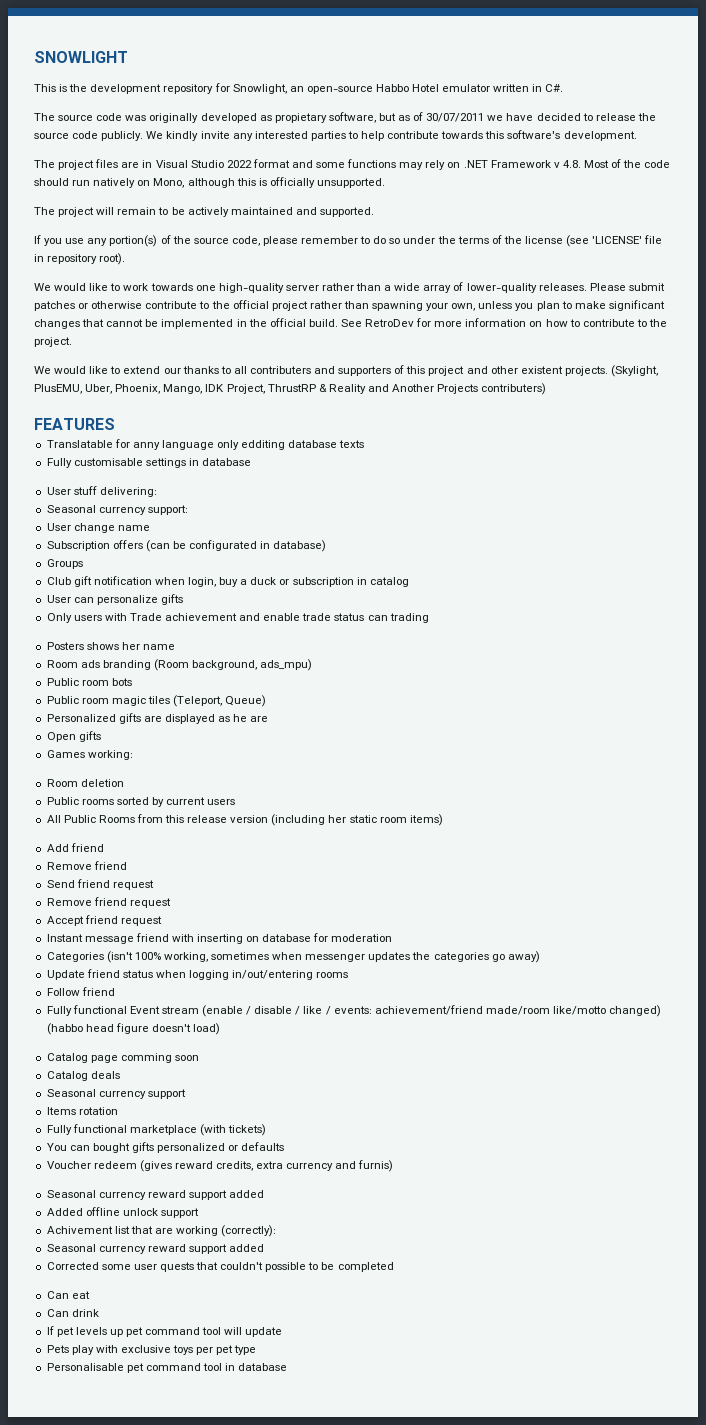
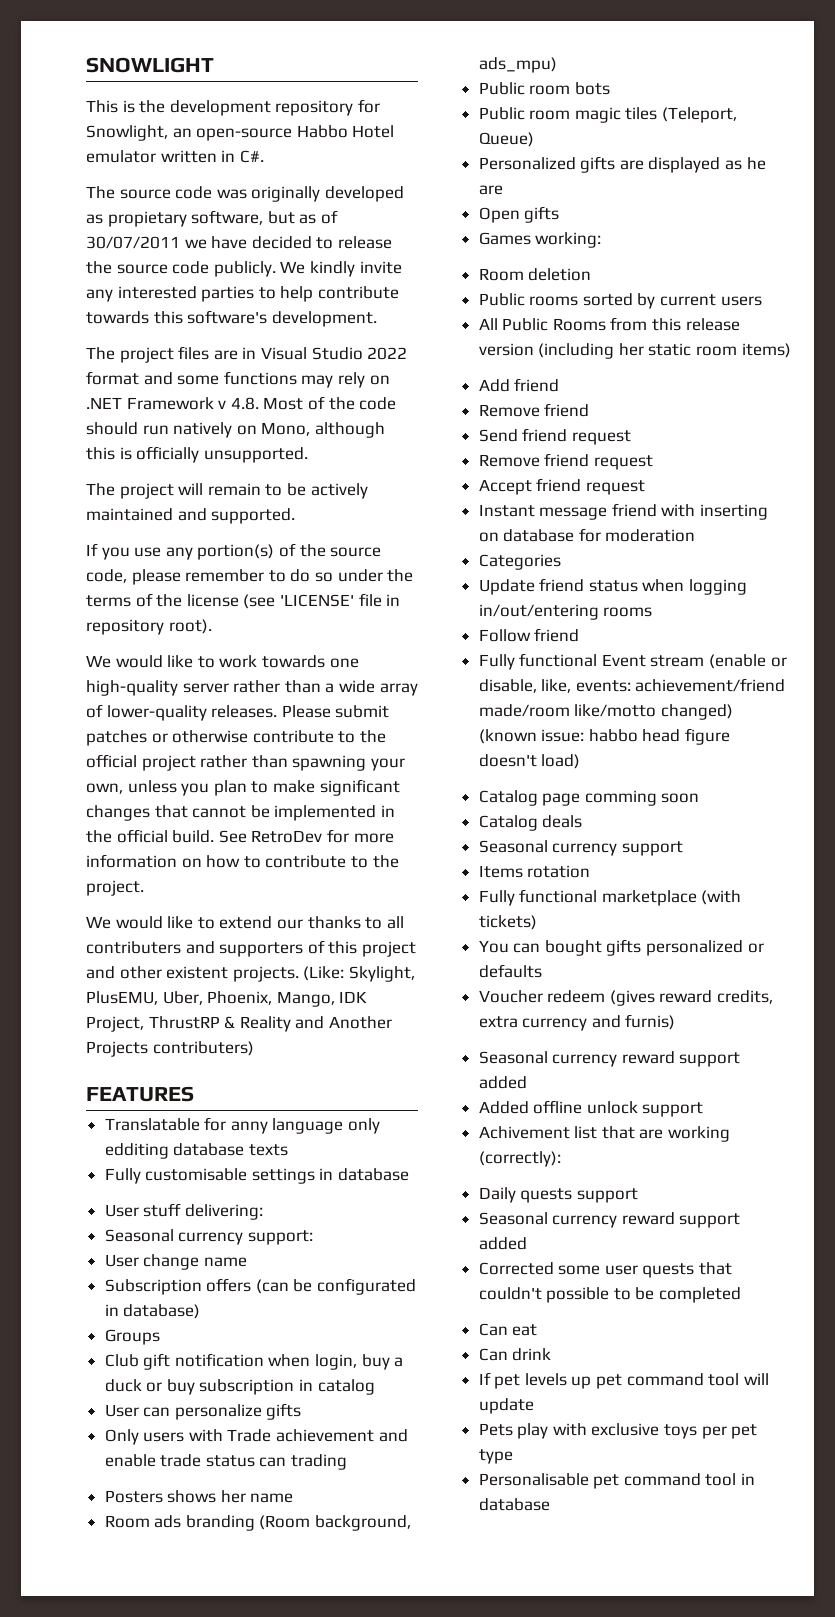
- (Skylight, PlusEMU, Uber, Phoenix, Mango, IDK Project, ThrustRP & Reality and Another Projects contributers)
+ (Like: Skylight, PlusEMU, Uber, Phoenix, Mango, IDK Project, ThrustRP & Reality and Another Projects contributers)
- Club gift notification when login, buy a duck or subscription in catalog
+ Club gift notification when login, buy a duck or buy subscription in catalog
- Categories (isn't 100% working, sometimes when messenger updates the categories go away)
+ Categories
- Fully functional Event stream (enable / disable / like / events: achievement/friend made/room like/motto changed) (habbo head figure doesn't load)
+ Fully functional Event stream (enable or disable, like, events: achievement/friend made/room like/motto changed) (known issue: habbo head figure doesn't load)
+ Daily quests support

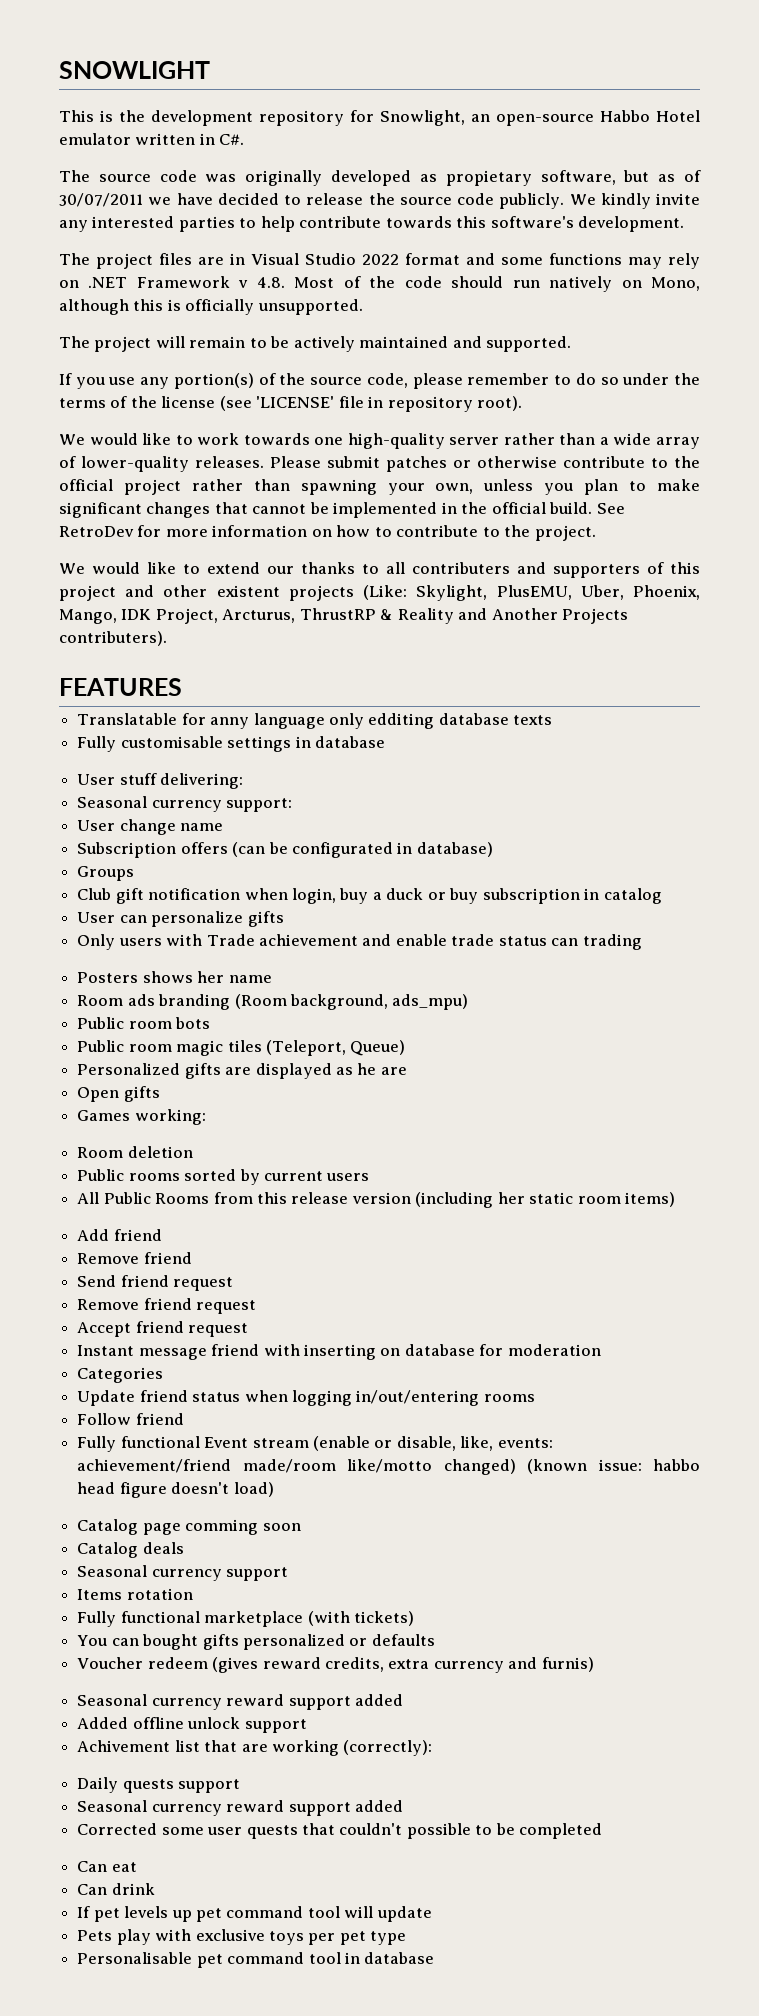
- We would like to extend our thanks to all contributers and supporters of this project and other existent projects. (Like: Skylight, PlusEMU, Uber, Phoenix, Mango, IDK Project, ThrustRP & Reality and Another Projects contributers)
+ We would like to extend our thanks to all contributers and supporters of this project and other existent projects (Like: Skylight, PlusEMU, Uber, Phoenix, Mango, IDK Project, Arcturus, ThrustRP & Reality and Another Projects contributers).

